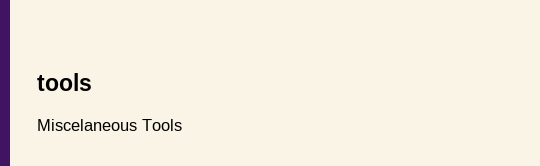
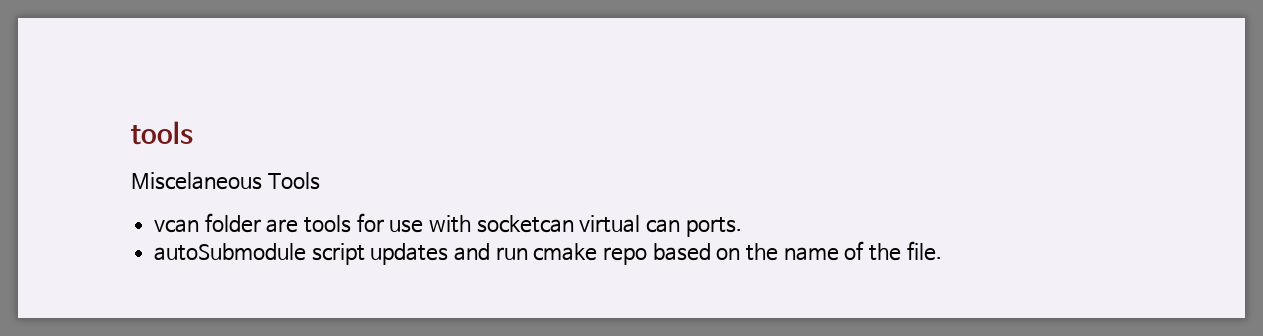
+ vcan folder are tools for use with socketcan virtual can ports.
+ autoSubmodule script updates and run cmake repo based on the name of the file.

